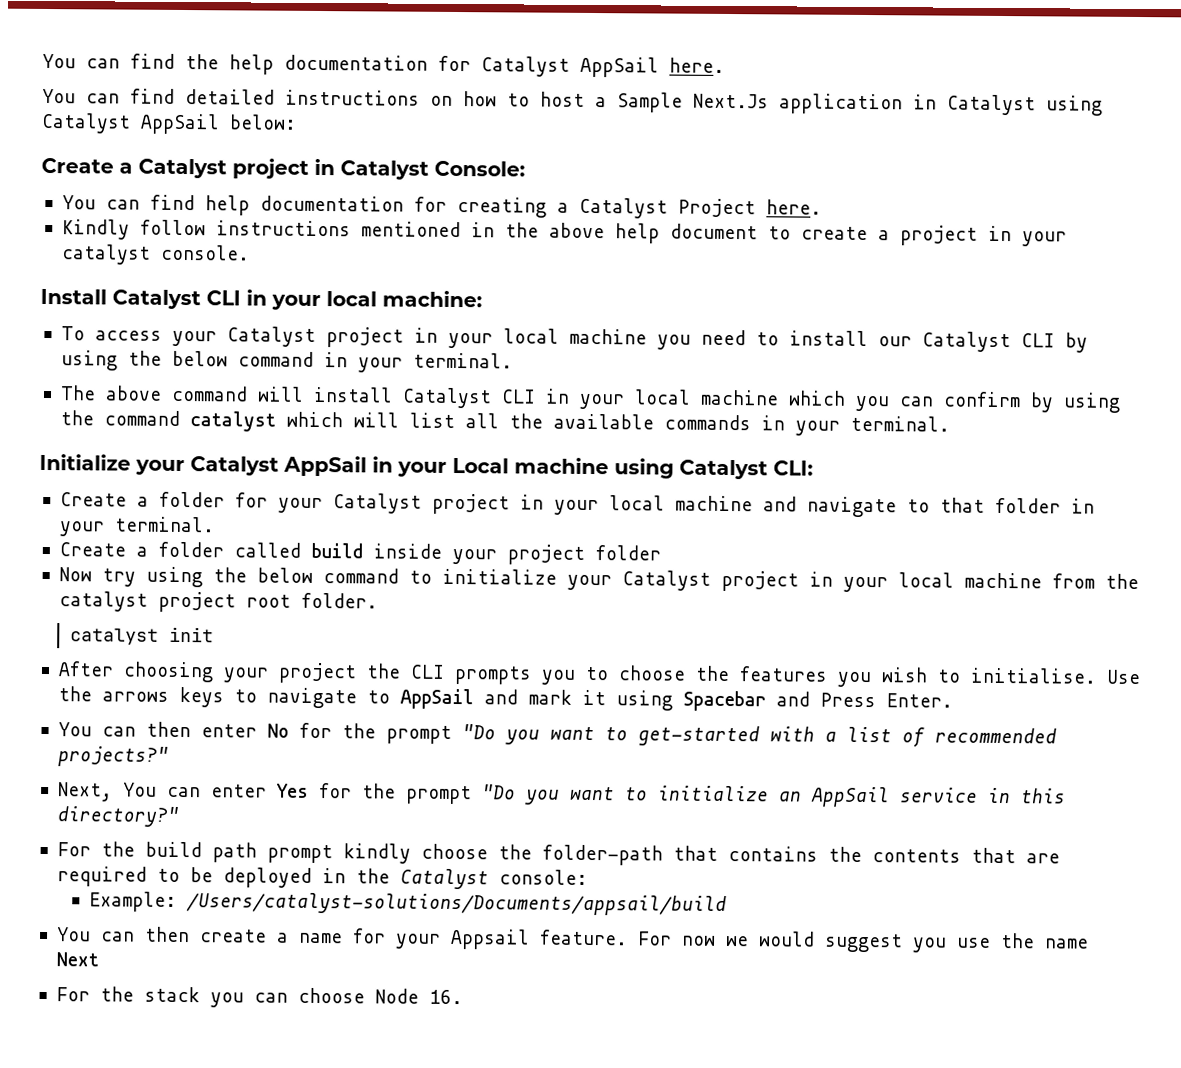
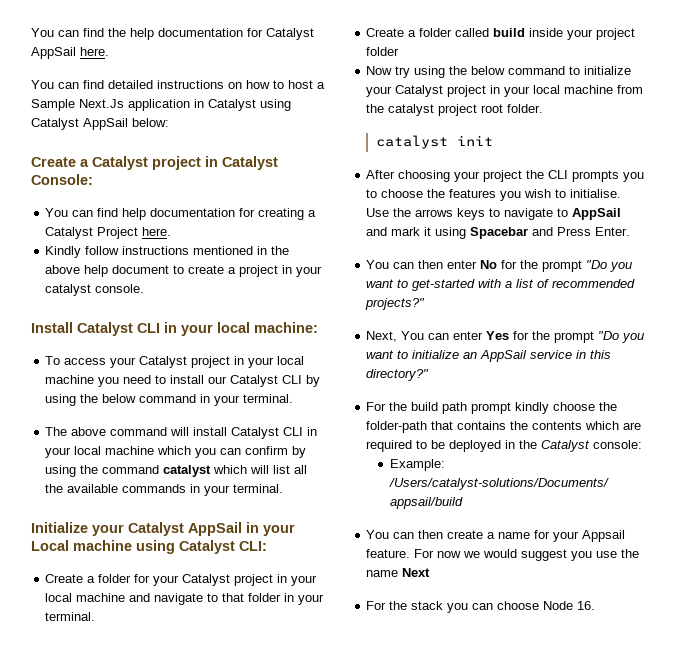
- For the build path prompt kindly choose the folder-path that contains the contents that are required to be deployed in the Catalyst console:
+ For the build path prompt kindly choose the folder-path that contains the contents which are required to be deployed in the Catalyst console:

